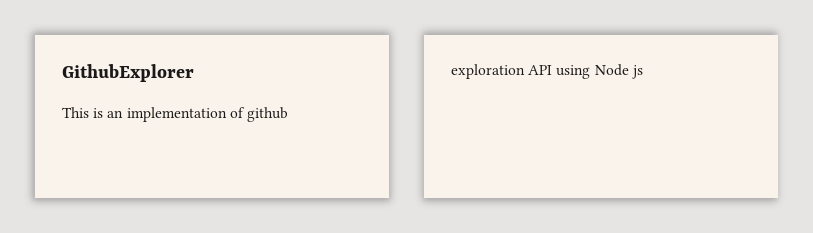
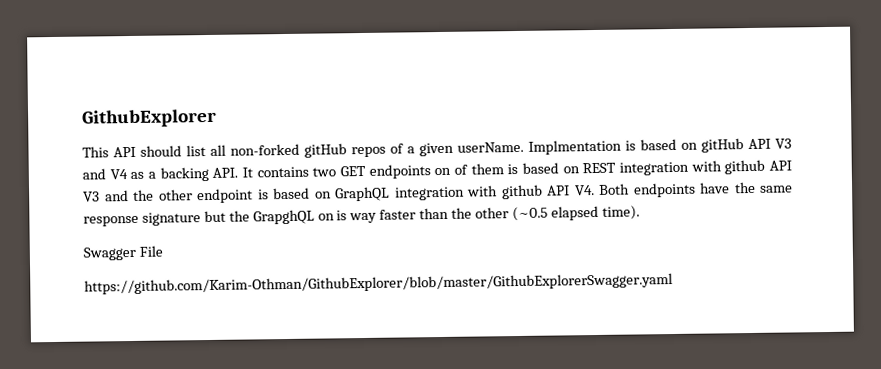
- This is an implementation of github exploration API using Node js
+ This API should list all non-forked gitHub repos of a given userName. Implmentation is based on gitHub API V3 and V4 as a backing API. It contains two GET endpoints on of them is based on REST integration with github API V3 and the other endpoint is based on GraphQL integration with github API V4. Both endpoints have the same response signature but the GrapghQL on is way faster than the other (~0.5 elapsed time).
+ Swagger File
+ https://github.com/Karim-Othman/GithubExplorer/blob/master/GithubExplorerSwagger.yaml

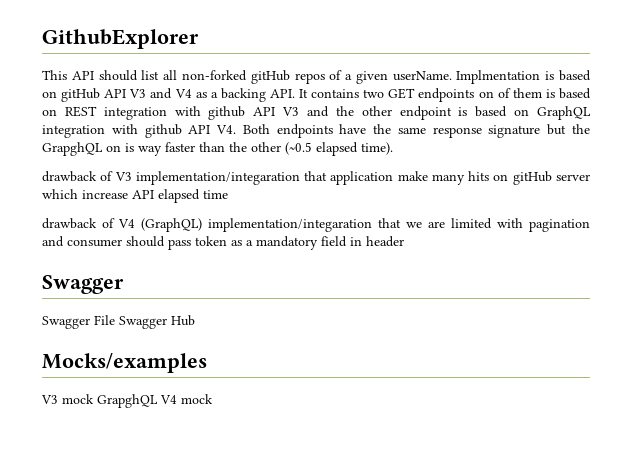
- Swagger File
- https://github.com/Karim-Othman/GithubExplorer/blob/master/GithubExplorerSwagger.yaml
+ drawback of V3 implementation/integaration that application make many hits on gitHub server which increase API elapsed time
+ drawback of V4 (GraphQL) implementation/integaration that we are limited with pagination and consumer should pass token as a mandatory field in header
+ Swagger
+ Swagger File Swagger Hub
+ Mocks/examples
+ V3 mock GrapghQL V4 mock

